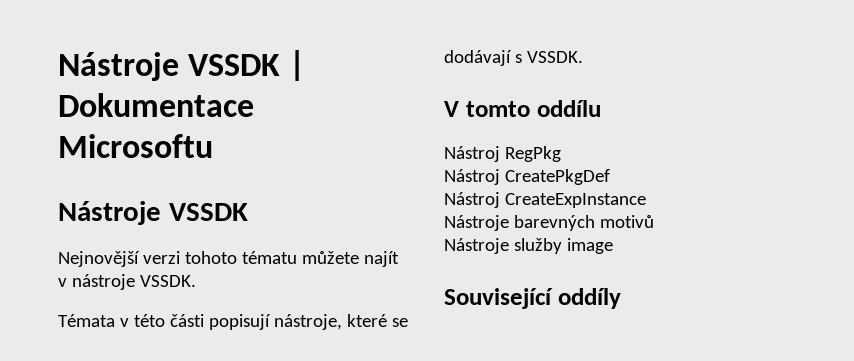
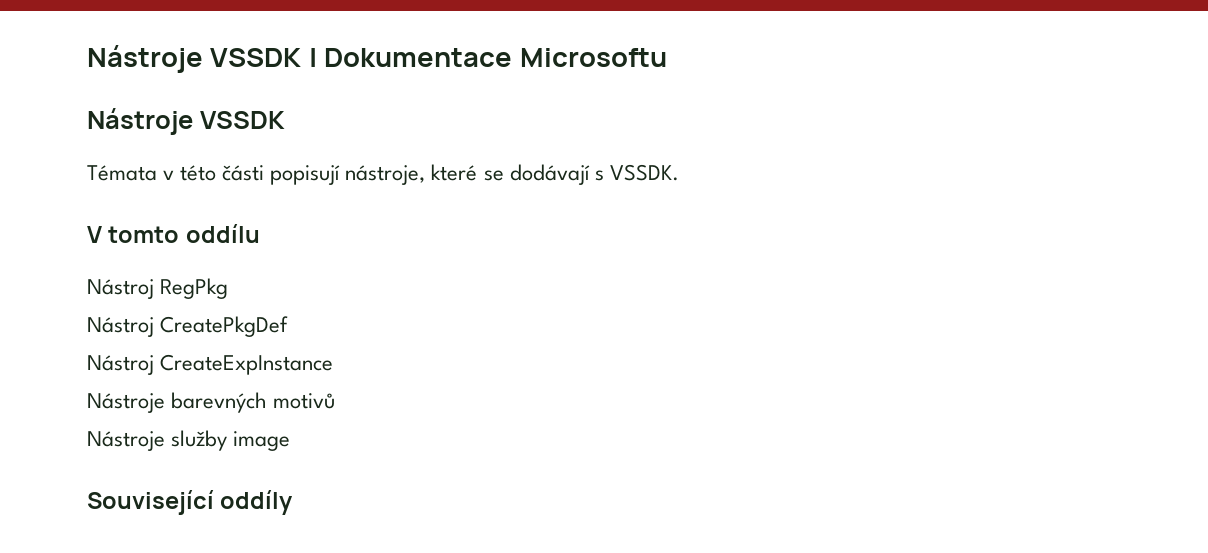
- Nejnovější verzi tohoto tématu můžete najít v nástroje VSSDK.

